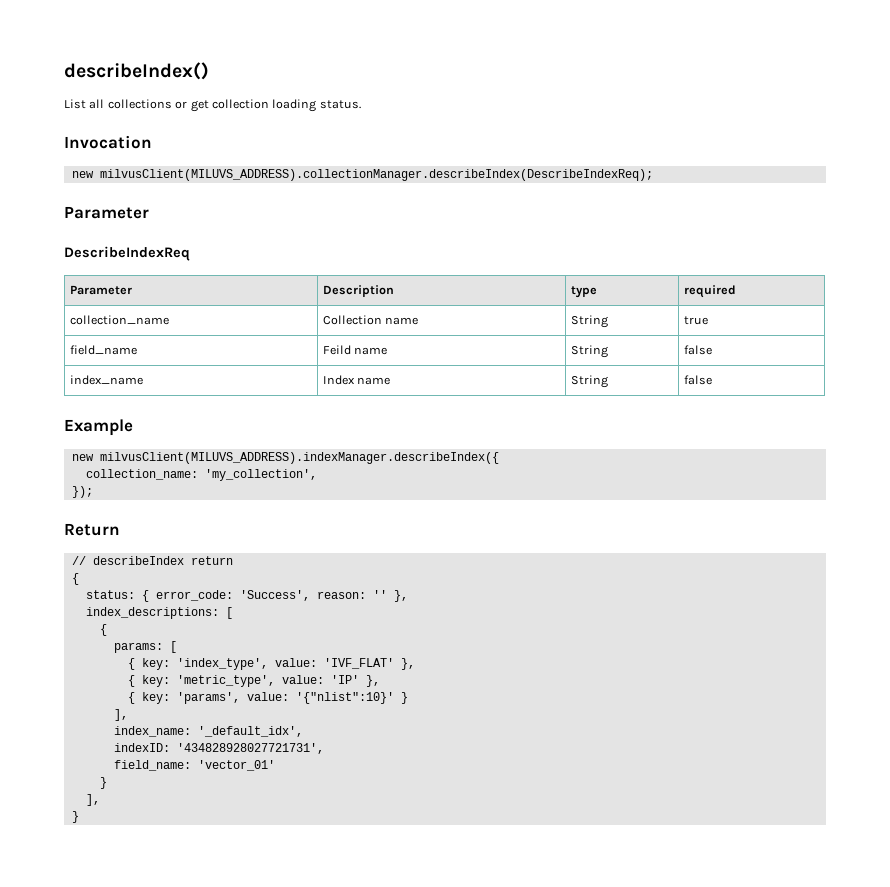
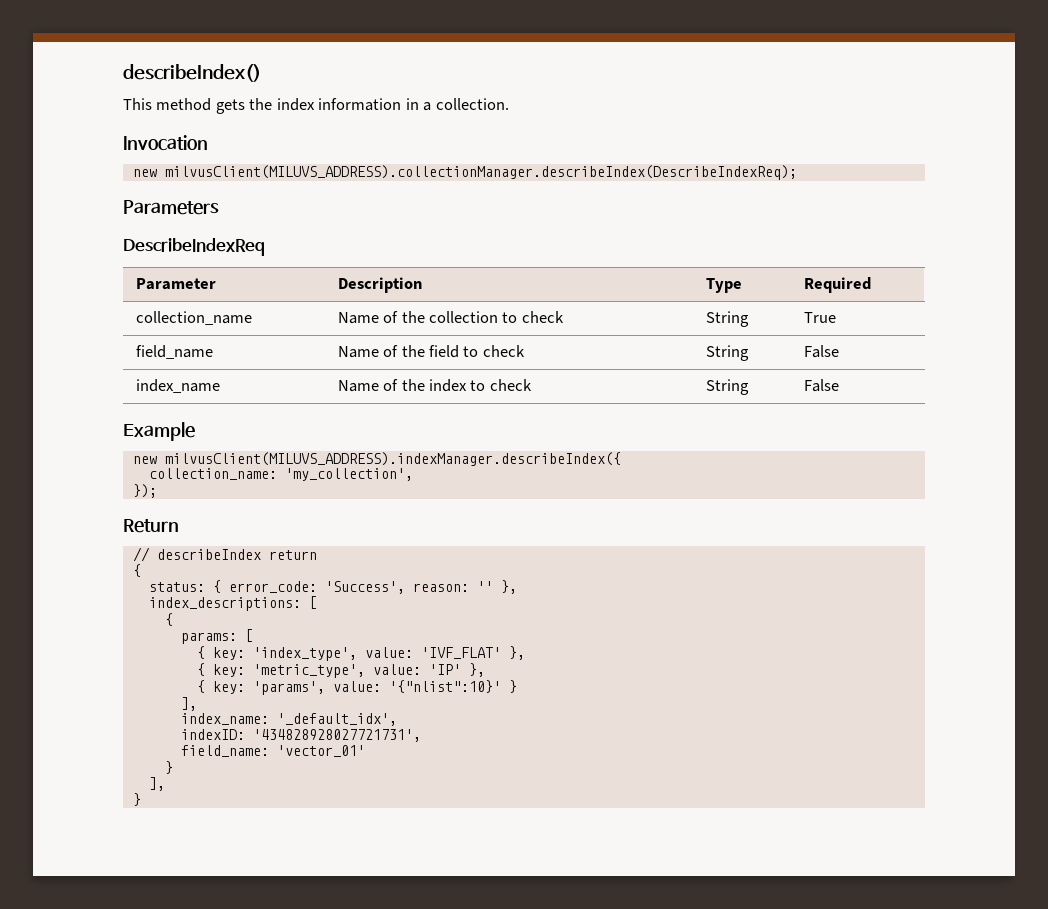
- List all collections or get collection loading status.
+ This method gets the index information in a collection.
  new milvusClient(MILUVS_ADDRESS).collectionManager.describeIndex(DescribeIndexReq);
- Parameter
+ Parameters
- Parameter | Description | type | required
+ Parameter | Description | Type | Required
- collection_name | Collection name | String | true
+ collection_name | Name of the collection to check | String | True
- field_name | Feild name | String | false
+ field_name | Name of the field to check | String | False
- index_name | Index name | String | false
+ index_name | Name of the index to check | String | False

